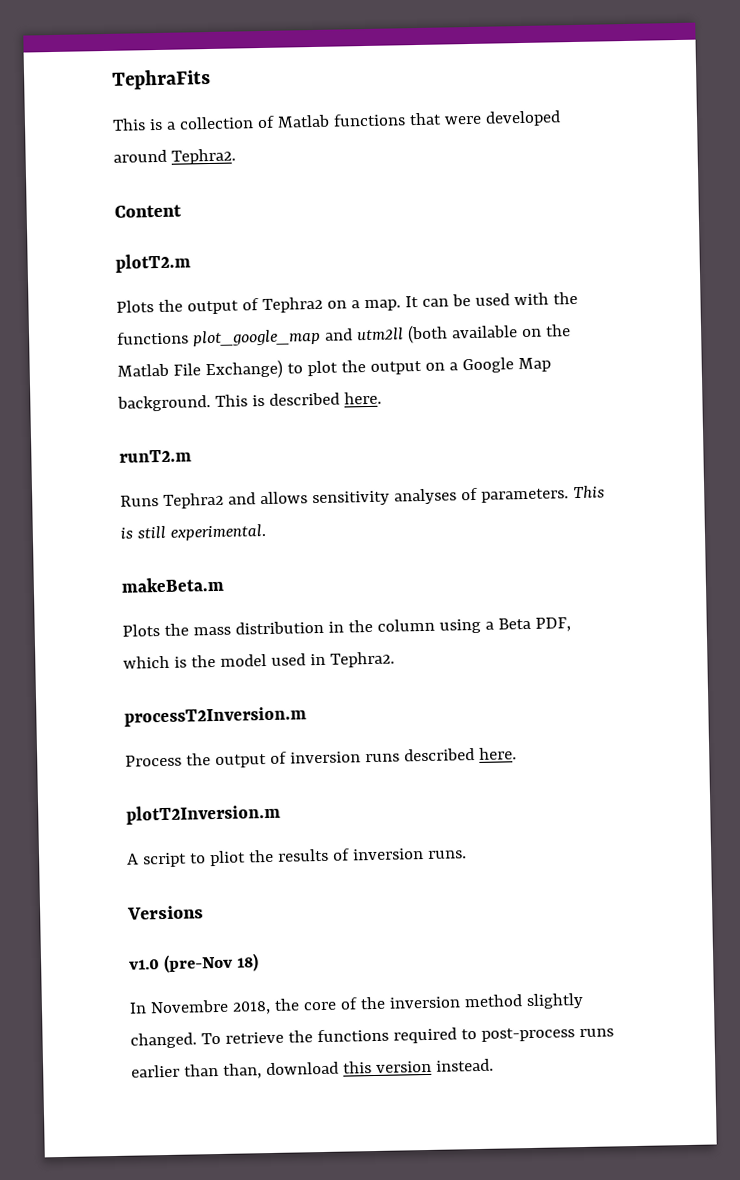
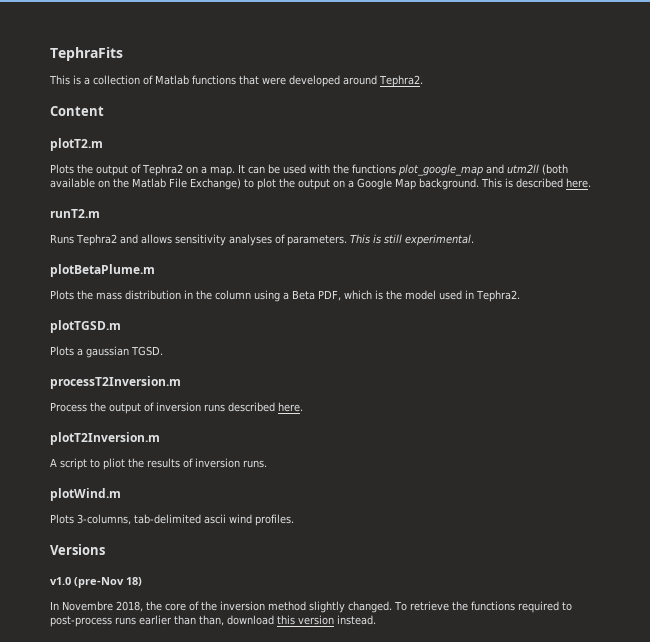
- makeBeta.m
+ plotBetaPlume.m
+ plotTGSD.m
+ Plots a gaussian TGSD.
+ plotWind.m
+ Plots 3-columns, tab-delimited ascii wind profiles.

